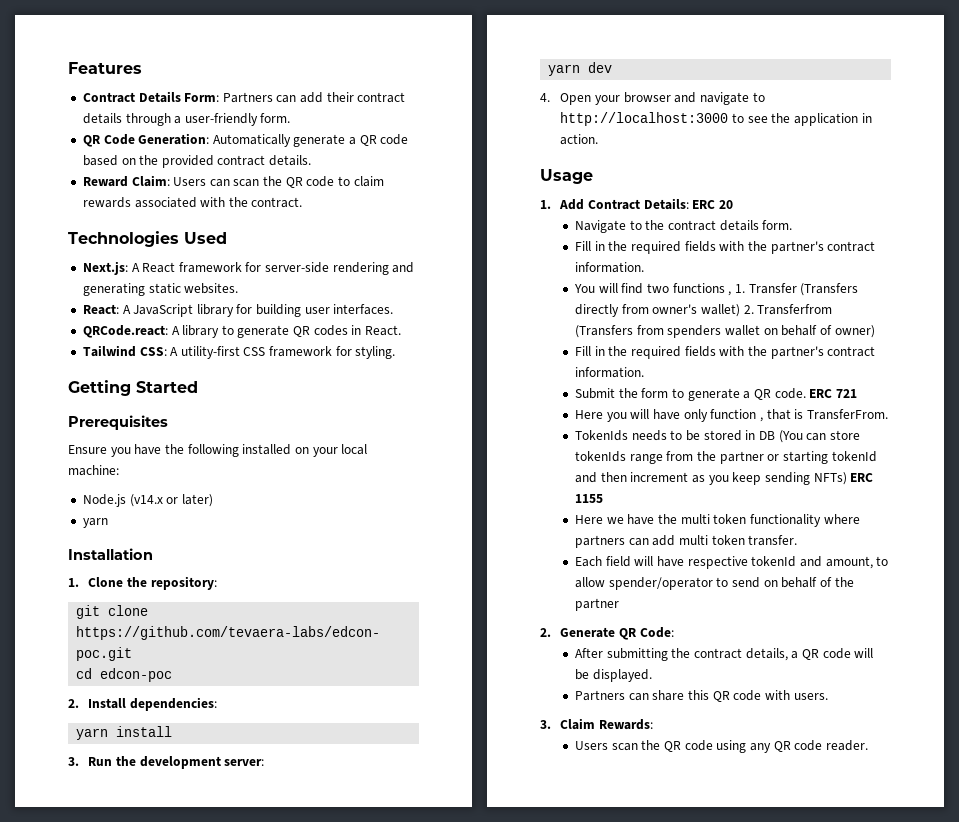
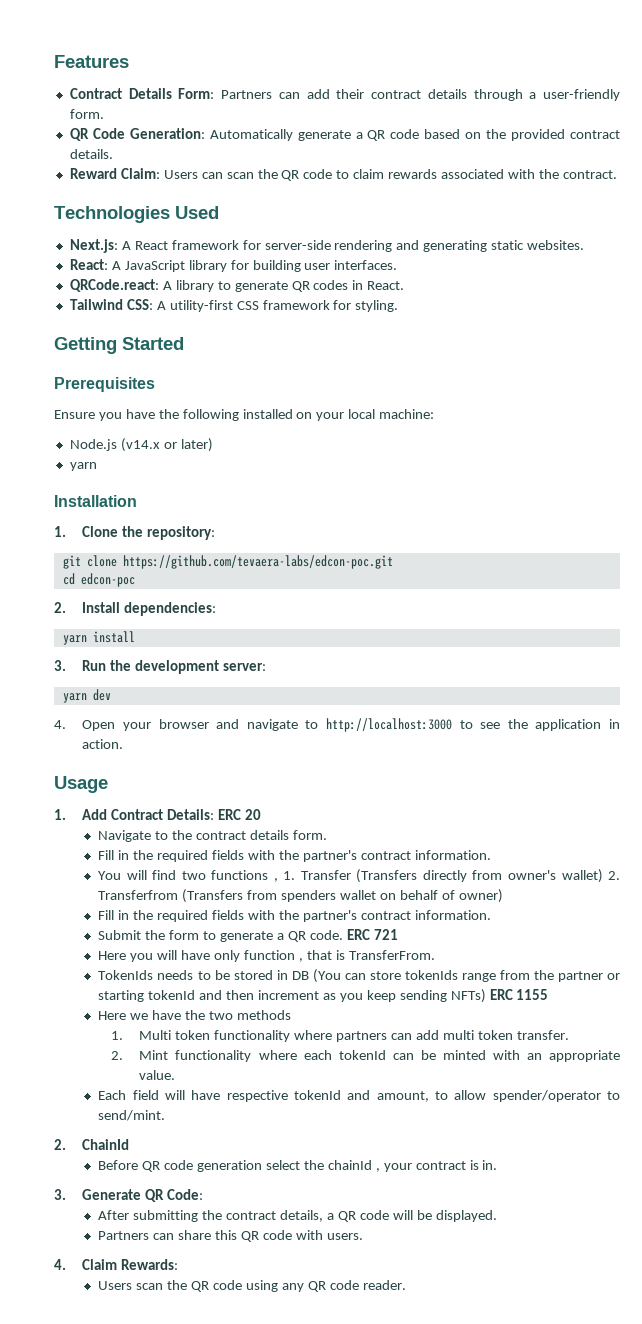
- Here we have the multi token functionality where partners can add multi token transfer.
+ Here we have the two methods
+ 1. Multi token functionality where partners can add multi token transfer.
+ 2. Mint functionality where each tokenId can be minted with an appropriate value.
- Each field will have respective tokenId and amount, to allow spender/operator to send on behalf of the partner
- 2. Generate QR Code:
+ Each field will have respective tokenId and amount, to allow spender/operator to send/mint.
+ 2. ChainId
+ Before QR code generation select the chainId , your contract is in.
+ 3. Generate QR Code:
- 3. Claim Rewards:
+ 4. Claim Rewards:

